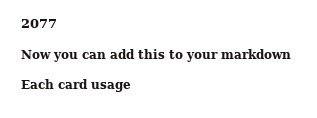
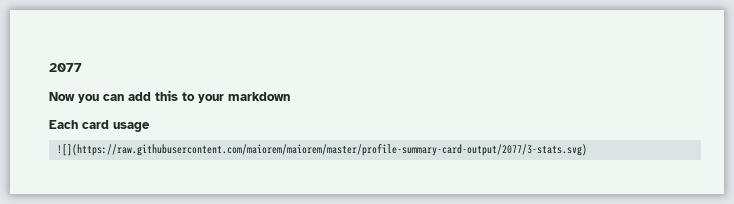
+ ![](https://raw.githubusercontent.com/maiorem/maiorem/master/profile-summary-card-output/2077/3-stats.svg)

